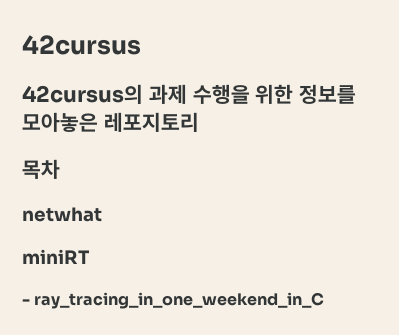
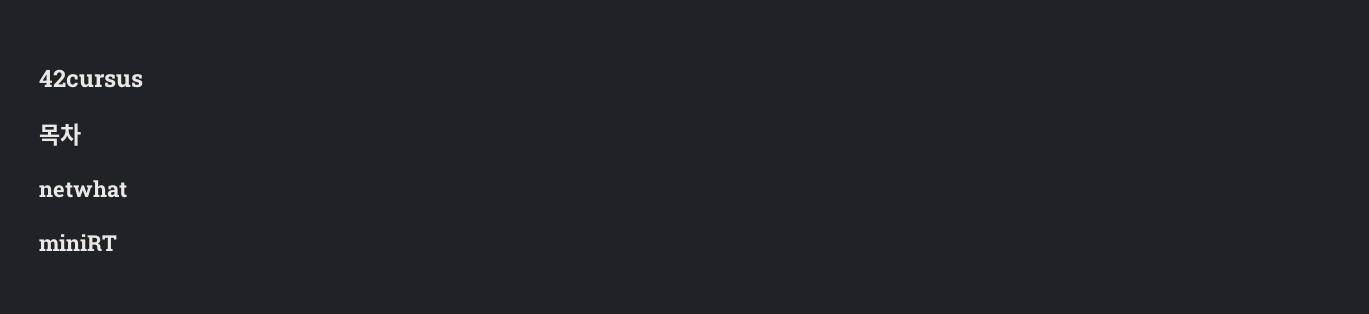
- 42cursus의 과제 수행을 위한 정보를 모아놓은 레포지토리
- - ray_tracing_in_one_weekend_in_C

